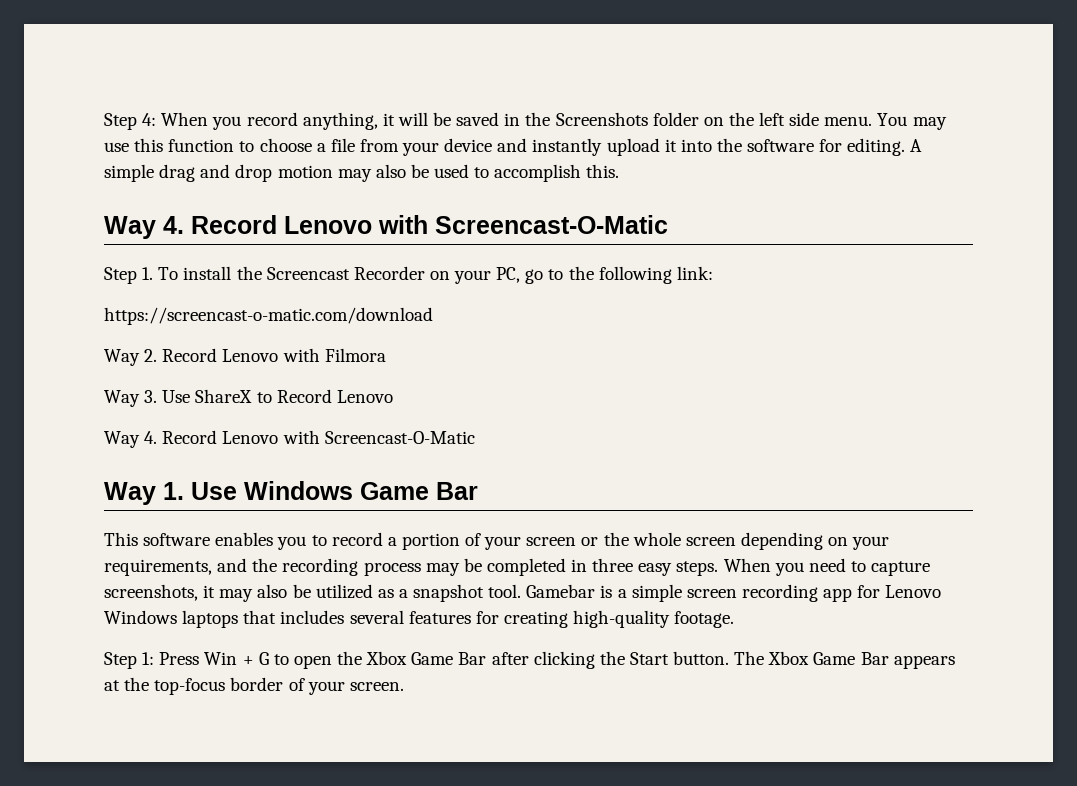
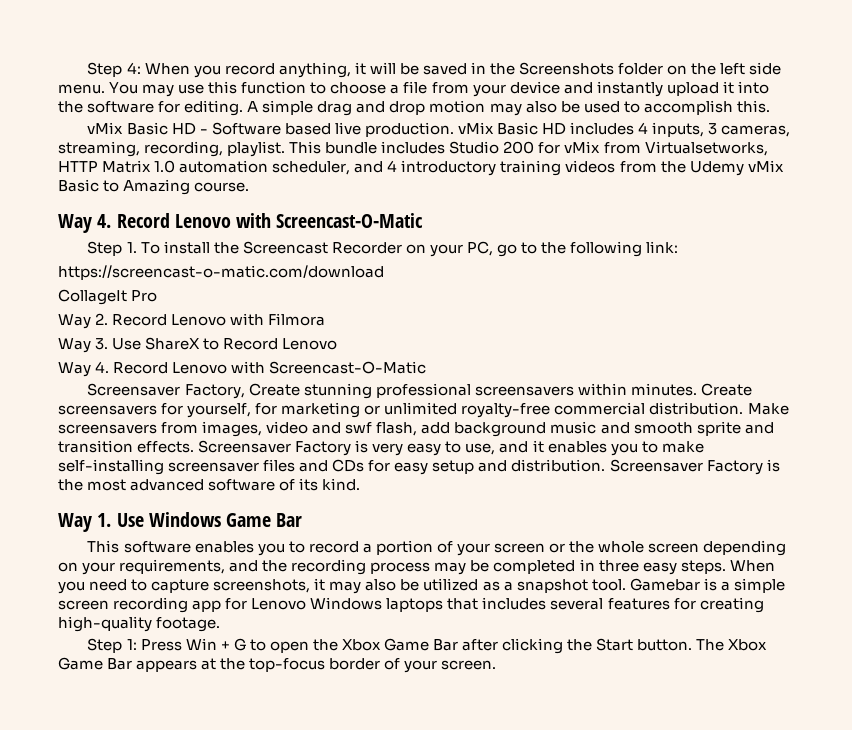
+ vMix Basic HD - Software based live production. vMix Basic HD includes 4 inputs, 3 cameras, streaming, recording, playlist. This bundle includes Studio 200 for vMix from Virtualsetworks, HTTP Matrix 1.0 automation scheduler, and 4 introductory training videos from the Udemy vMix Basic to Amazing course.
+ CollageIt Pro
+ Screensaver Factory, Create stunning professional screensavers within minutes. Create screensavers for yourself, for marketing or unlimited royalty-free commercial distribution. Make screensavers from images, video and swf flash, add background music and smooth sprite and transition effects. Screensaver Factory is very easy to use, and it enables you to make self-installing screensaver files and CDs for easy setup and distribution. Screensaver Factory is the most advanced software of its kind.

